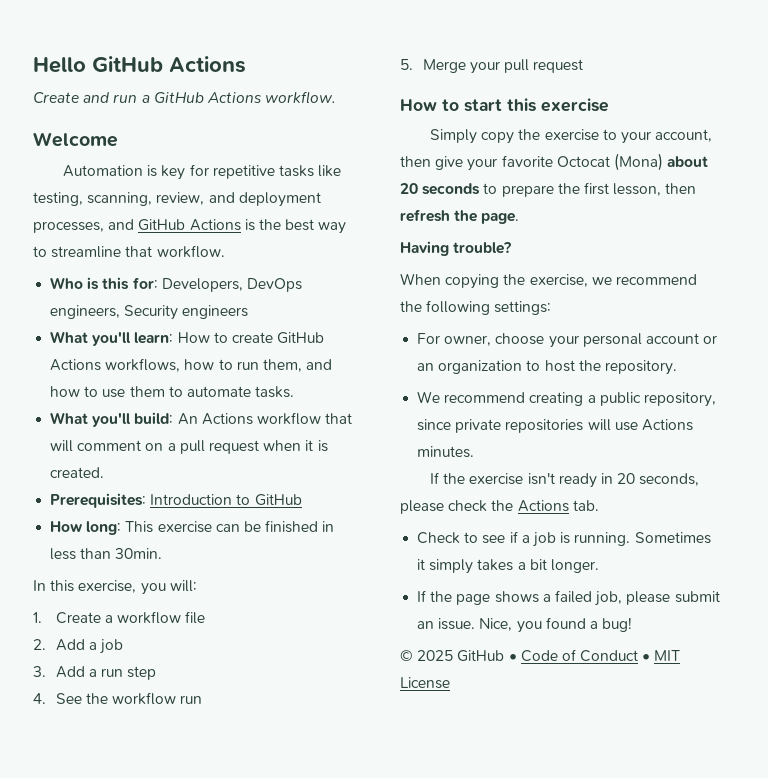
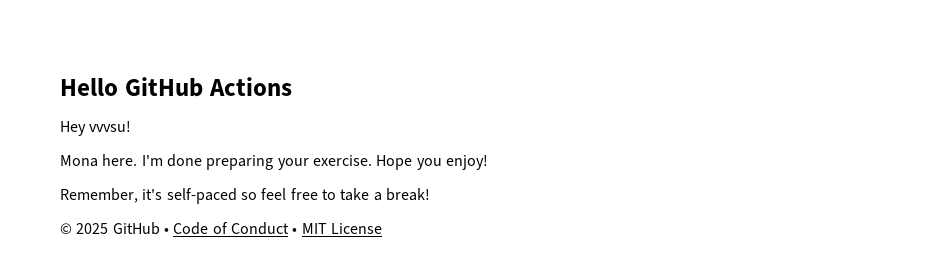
- Create and run a GitHub Actions workflow.
- Welcome
- Automation is key for repetitive tasks like testing, scanning, review, and deployment processes, and GitHub Actions is the best way to streamline that workflow.
- Who is this for: Developers, DevOps engineers, Security engineers
- What you'll learn: How to create GitHub Actions workflows, how to run them, and how to use them to automate tasks.
- What you'll build: An Actions workflow that will comment on a pull request when it is created.
- Prerequisites: Introduction to GitHub
- How long: This exercise can be finished in less than 30min.
- In this exercise, you will:
- 1. Create a workflow file
- 2. Add a job
- 3. Add a run step
- 4. See the workflow run
- 5. Merge your pull request
- How to start this exercise
- Simply copy the exercise to your account, then give your favorite Octocat (Mona) about 20 seconds to prepare the first lesson, then refresh the page.
- Having trouble?
- When copying the exercise, we recommend the following settings:
- For owner, choose your personal account or an organization to host the repository.
- We recommend creating a public repository, since private repositories will use Actions minutes.
- If the exercise isn't ready in 20 seconds, please check the Actions tab.
- Check to see if a job is running. Sometimes it simply takes a bit longer.
- If the page shows a failed job, please submit an issue. Nice, you found a bug!
+ Hey vvvsu!
+ Mona here. I'm done preparing your exercise. Hope you enjoy!
+ Remember, it's self-paced so feel free to take a break!

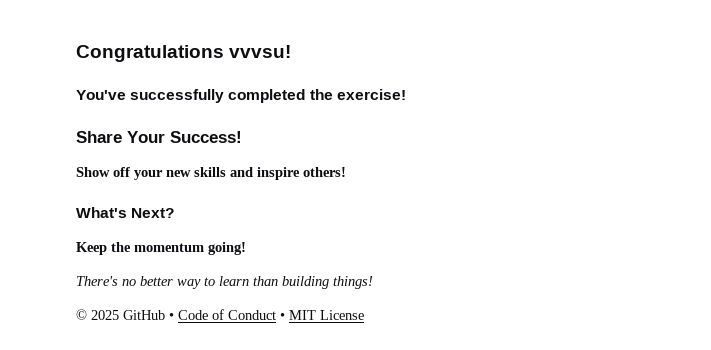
- Hello GitHub Actions
- Hey vvvsu!
- Mona here. I'm done preparing your exercise. Hope you enjoy!
- Remember, it's self-paced so feel free to take a break!
+ Congratulations vvvsu!
+ You've successfully completed the exercise!
+ Share Your Success!
+ Show off your new skills and inspire others!
+ What's Next?
+ Keep the momentum going!
+ There's no better way to learn than building things!

